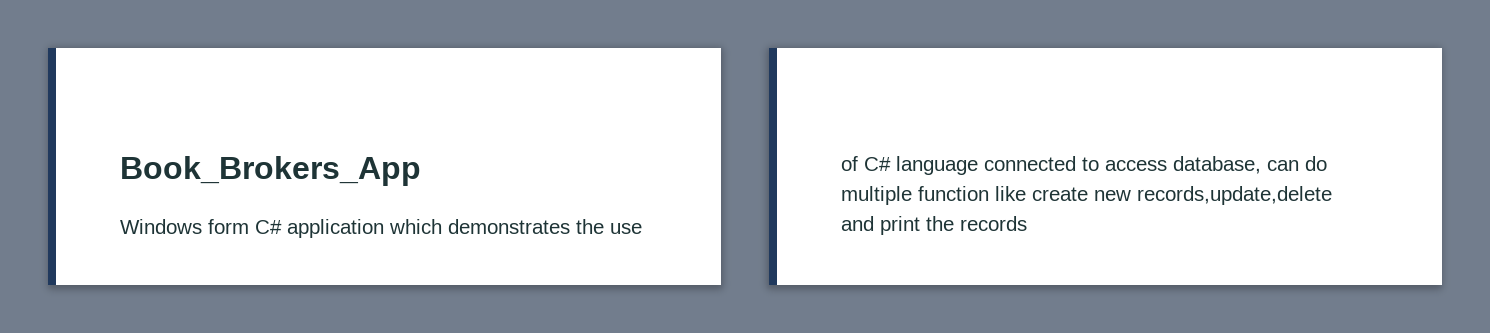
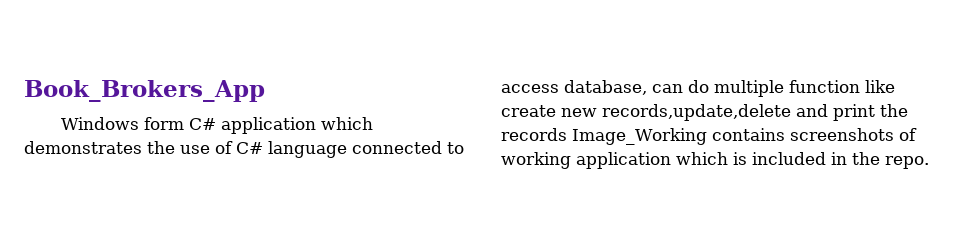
- Windows form C# application which demonstrates the use of C# language connected to access database, can do multiple function like create new records,update,delete and print the records
+ Windows form C# application which demonstrates the use of C# language connected to access database, can do multiple function like create new records,update,delete and print the records Image_Working contains screenshots of working application which is included in the repo.

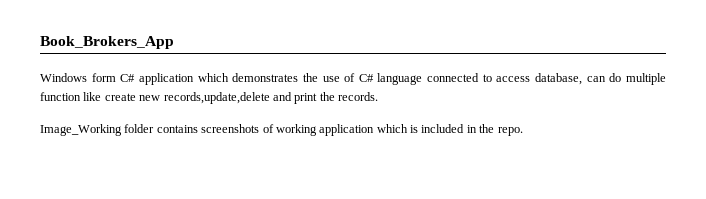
- Windows form C# application which demonstrates the use of C# language connected to access database, can do multiple function like create new records,update,delete and print the records Image_Working contains screenshots of working application which is included in the repo.
+ Windows form C# application which demonstrates the use of C# language connected to access database, can do multiple function like create new records,update,delete and print the records.
+ Image_Working folder contains screenshots of working application which is included in the repo.

